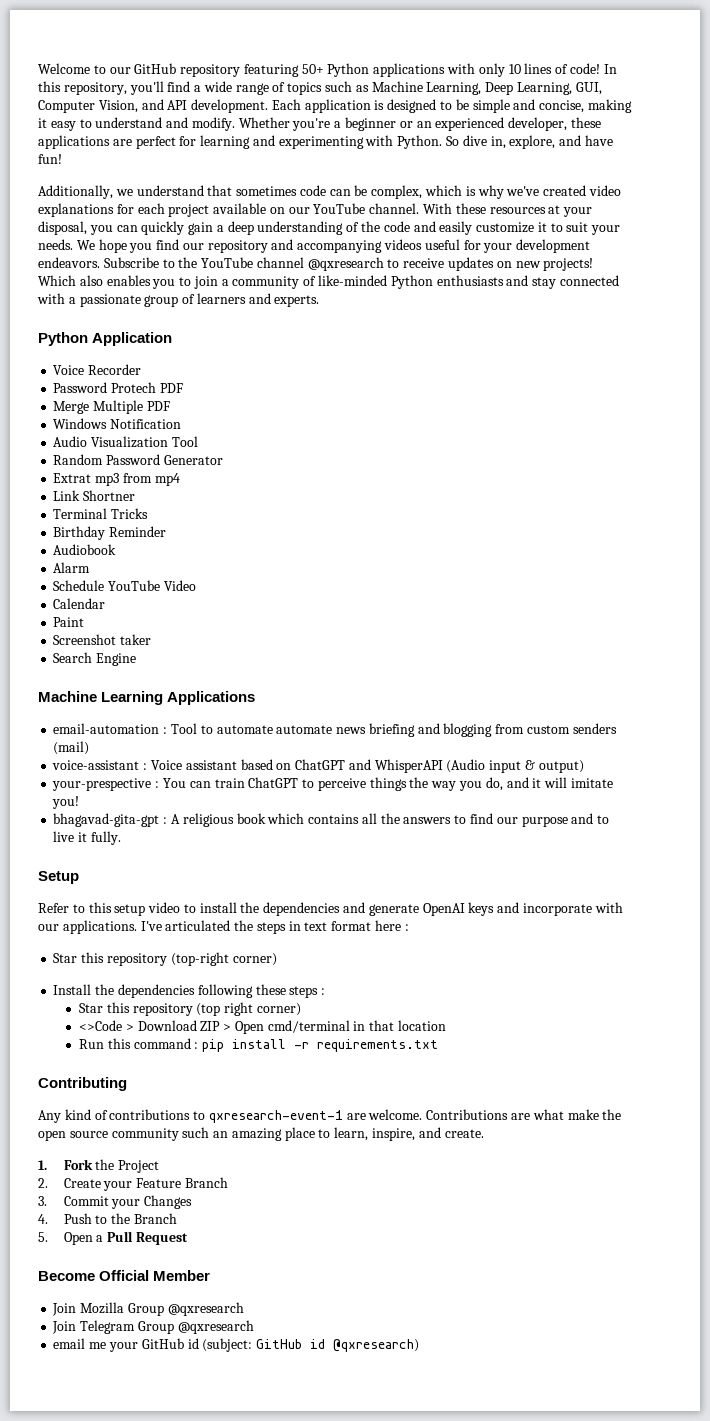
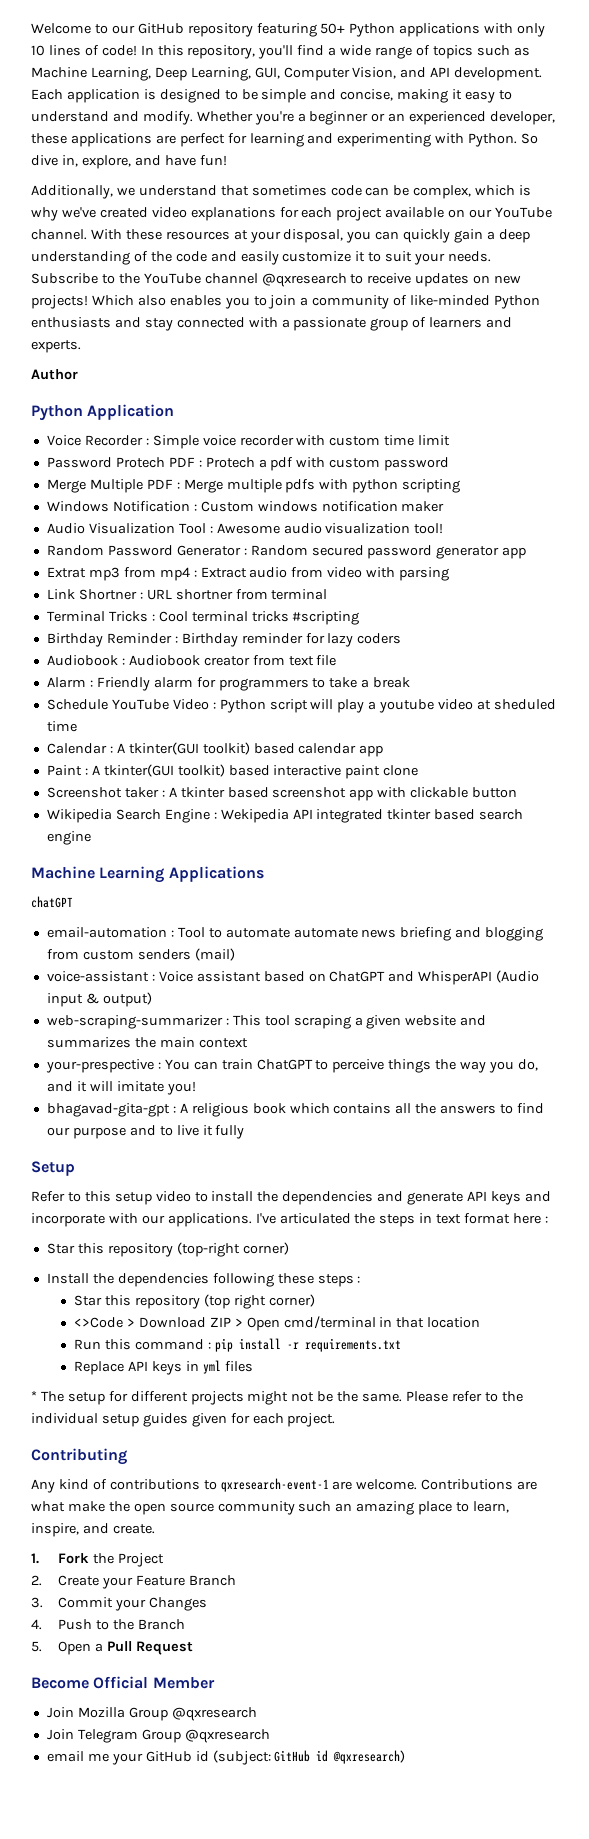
- We hope you find our repository and accompanying videos useful for your development endeavors.
+ Author
- Voice Recorder
- Password Protech PDF
- Merge Multiple PDF
- Windows Notification
- Audio Visualization Tool
- Random Password Generator
- Extrat mp3 from mp4
- Link Shortner
- Terminal Tricks
- Birthday Reminder
- Audiobook
- Alarm
- Schedule YouTube Video
- Calendar
- Paint
- Screenshot taker
- Search Engine
+ Voice Recorder : Simple voice recorder with custom time limit
+ Password Protech PDF : Protech a pdf with custom password
+ Merge Multiple PDF : Merge multiple pdfs with python scripting
+ Windows Notification : Custom windows notification maker
+ Audio Visualization Tool : Awesome audio visualization tool!
+ Random Password Generator : Random secured password generator app
+ Extrat mp3 from mp4 : Extract audio from video with parsing
+ Link Shortner : URL shortner from terminal
+ Terminal Tricks : Cool terminal tricks #scripting
+ Birthday Reminder : Birthday reminder for lazy coders
+ Audiobook : Audiobook creator from text file
+ Alarm : Friendly alarm for programmers to take a break
+ Schedule YouTube Video : Python script will play a youtube video at sheduled time
+ Calendar : A tkinter(GUI toolkit) based calendar app
+ Paint : A tkinter(GUI toolkit) based interactive paint clone
+ Screenshot taker : A tkinter based screenshot app with clickable button
+ Wikipedia Search Engine : Wekipedia API integrated tkinter based search engine
+ chatGPT
+ web-scraping-summarizer : This tool scraping a given website and summarizes the main context
- bhagavad-gita-gpt : A religious book which contains all the answers to find our purpose and to live it fully.
+ bhagavad-gita-gpt : A religious book which contains all the answers to find our purpose and to live it fully
- Refer to this setup video to install the dependencies and generate OpenAI keys and incorporate with our applications.
+ Refer to this setup video to install the dependencies and generate API keys and incorporate with our applications.
+ Replace API keys in yml files
+ * The setup for different projects might not be the same. Please refer to the individual setup guides given for each project.

